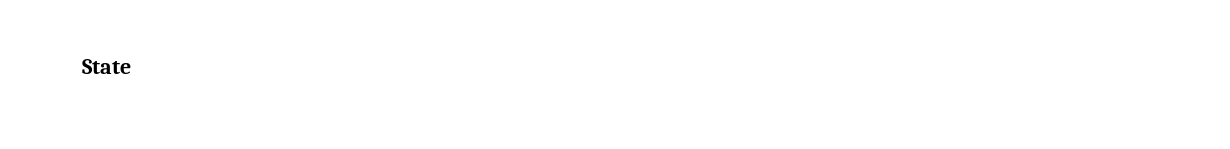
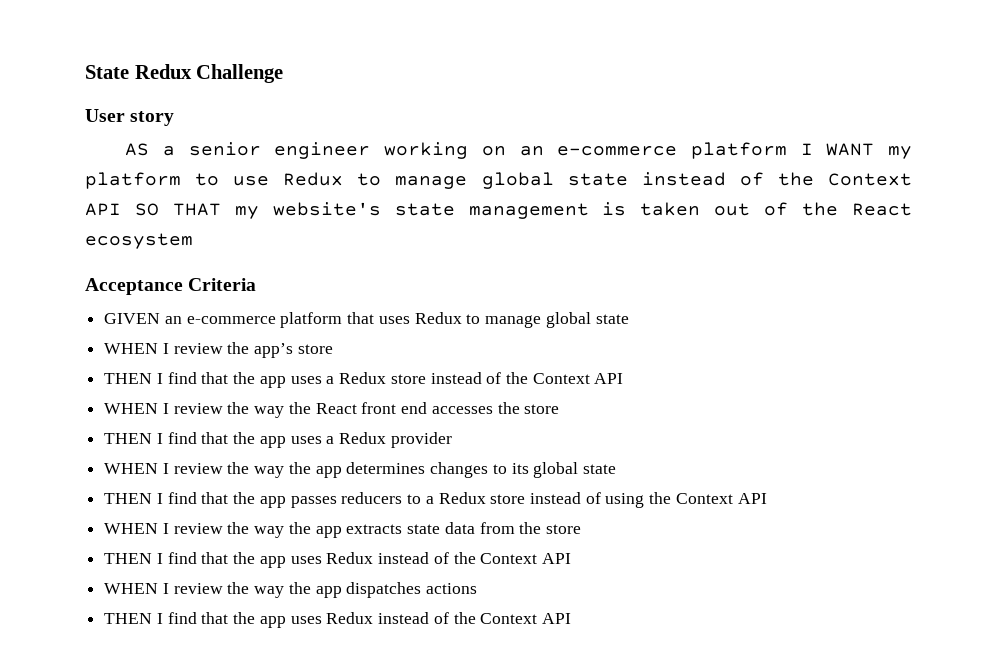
- State
+ State Redux Challenge
+ User story
+ AS a senior engineer working on an e-commerce platform I WANT my platform to use Redux to manage global state instead of the Context API SO THAT my website's state management is taken out of the React ecosystem
+ Acceptance Criteria
+ GIVEN an e-commerce platform that uses Redux to manage global state
+ WHEN I review the app’s store
+ THEN I find that the app uses a Redux store instead of the Context API
+ WHEN I review the way the React front end accesses the store
+ THEN I find that the app uses a Redux provider
+ WHEN I review the way the app determines changes to its global state
+ THEN I find that the app passes reducers to a Redux store instead of using the Context API
+ WHEN I review the way the app extracts state data from the store
+ THEN I find that the app uses Redux instead of the Context API
+ WHEN I review the way the app dispatches actions
+ THEN I find that the app uses Redux instead of the Context API

